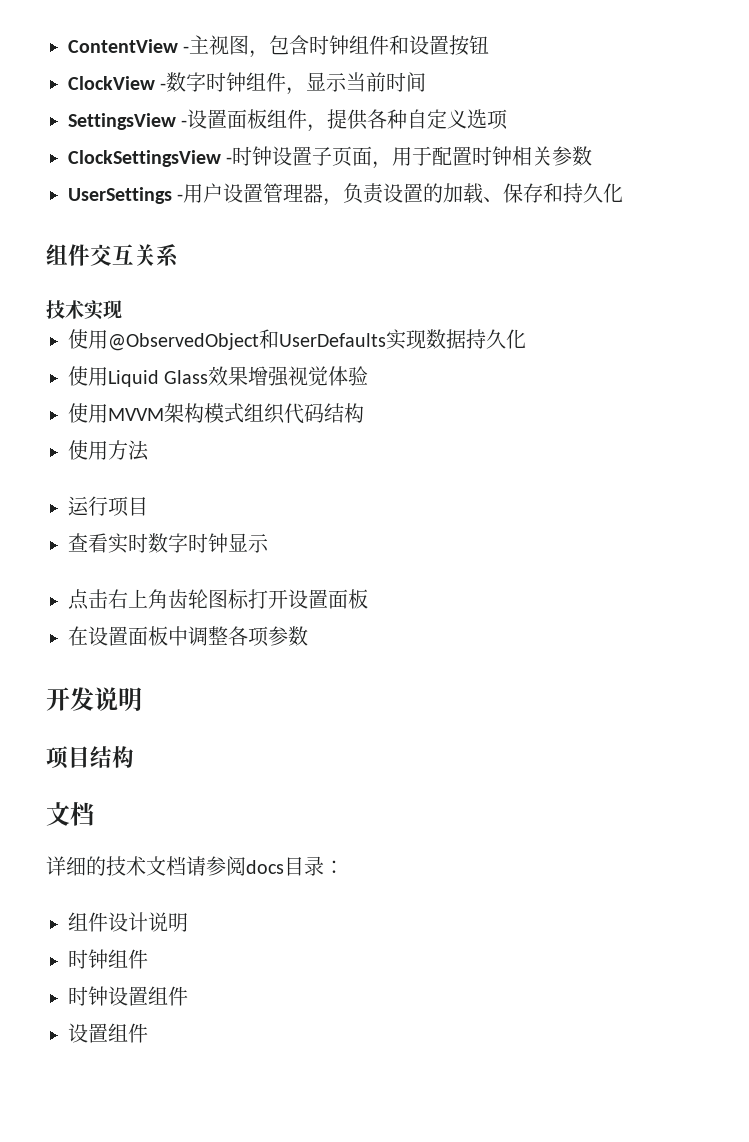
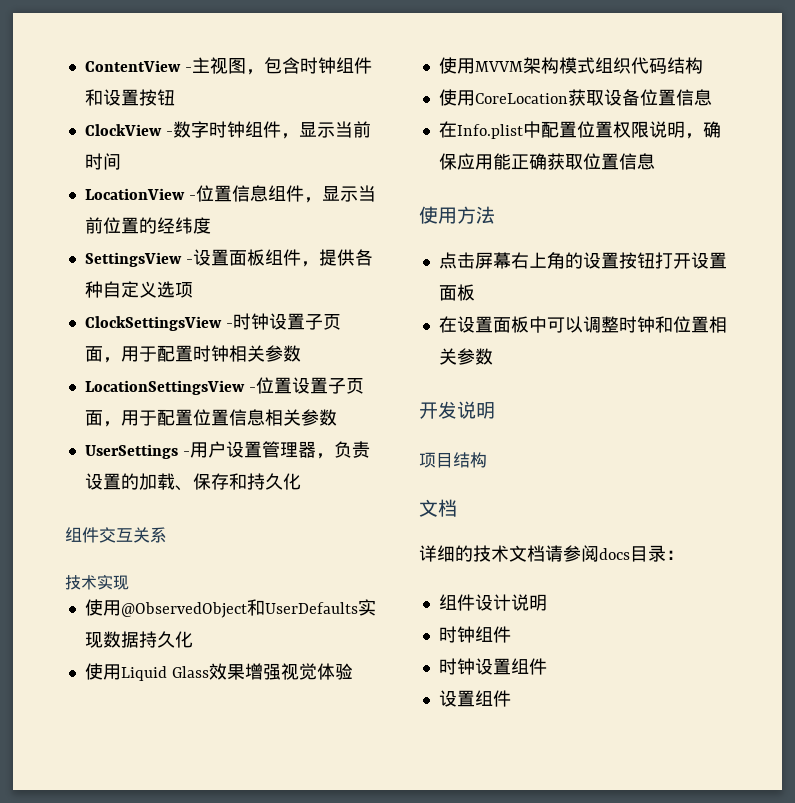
+ LocationView -位置信息组件，显示当前位置的经纬度
+ LocationSettingsView -位置设置子页面，用于配置位置信息相关参数
+ 使用CoreLocation获取设备位置信息
+ 在Info.plist中配置位置权限说明，确保应用能正确获取位置信息
  使用方法
- 运行项目
- 查看实时数字时钟显示
- 点击右上角齿轮图标打开设置面板
+ 点击屏幕右上角的设置按钮打开设置面板
- 在设置面板中调整各项参数
+ 在设置面板中可以调整时钟和位置相关参数

